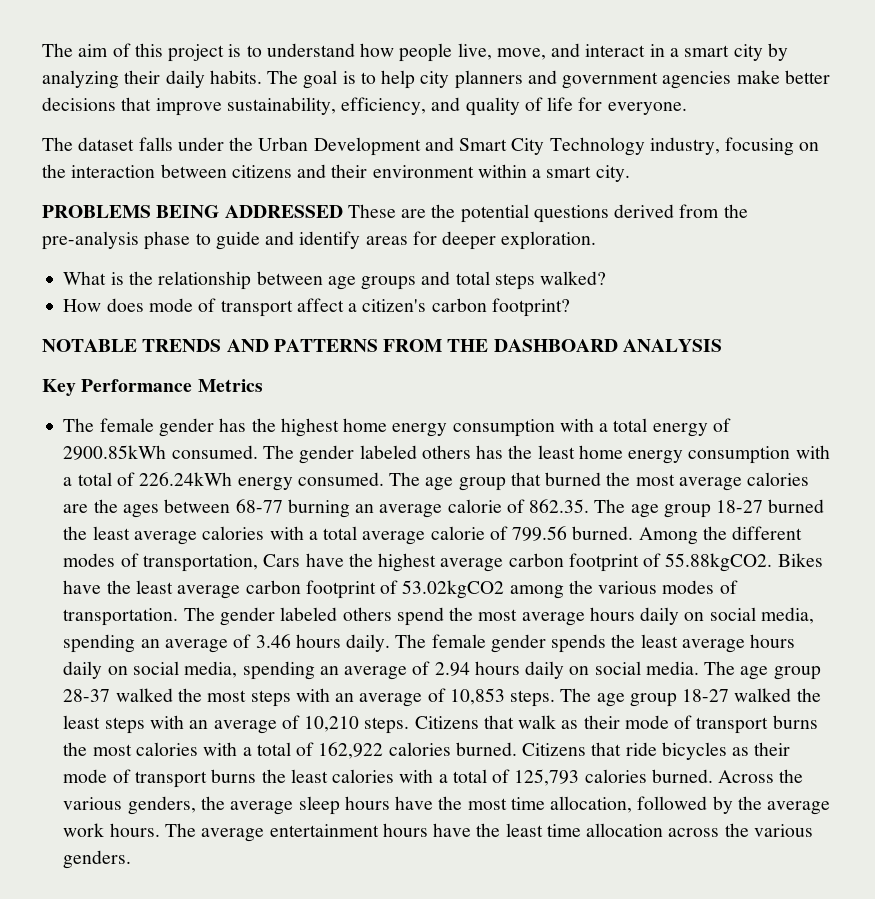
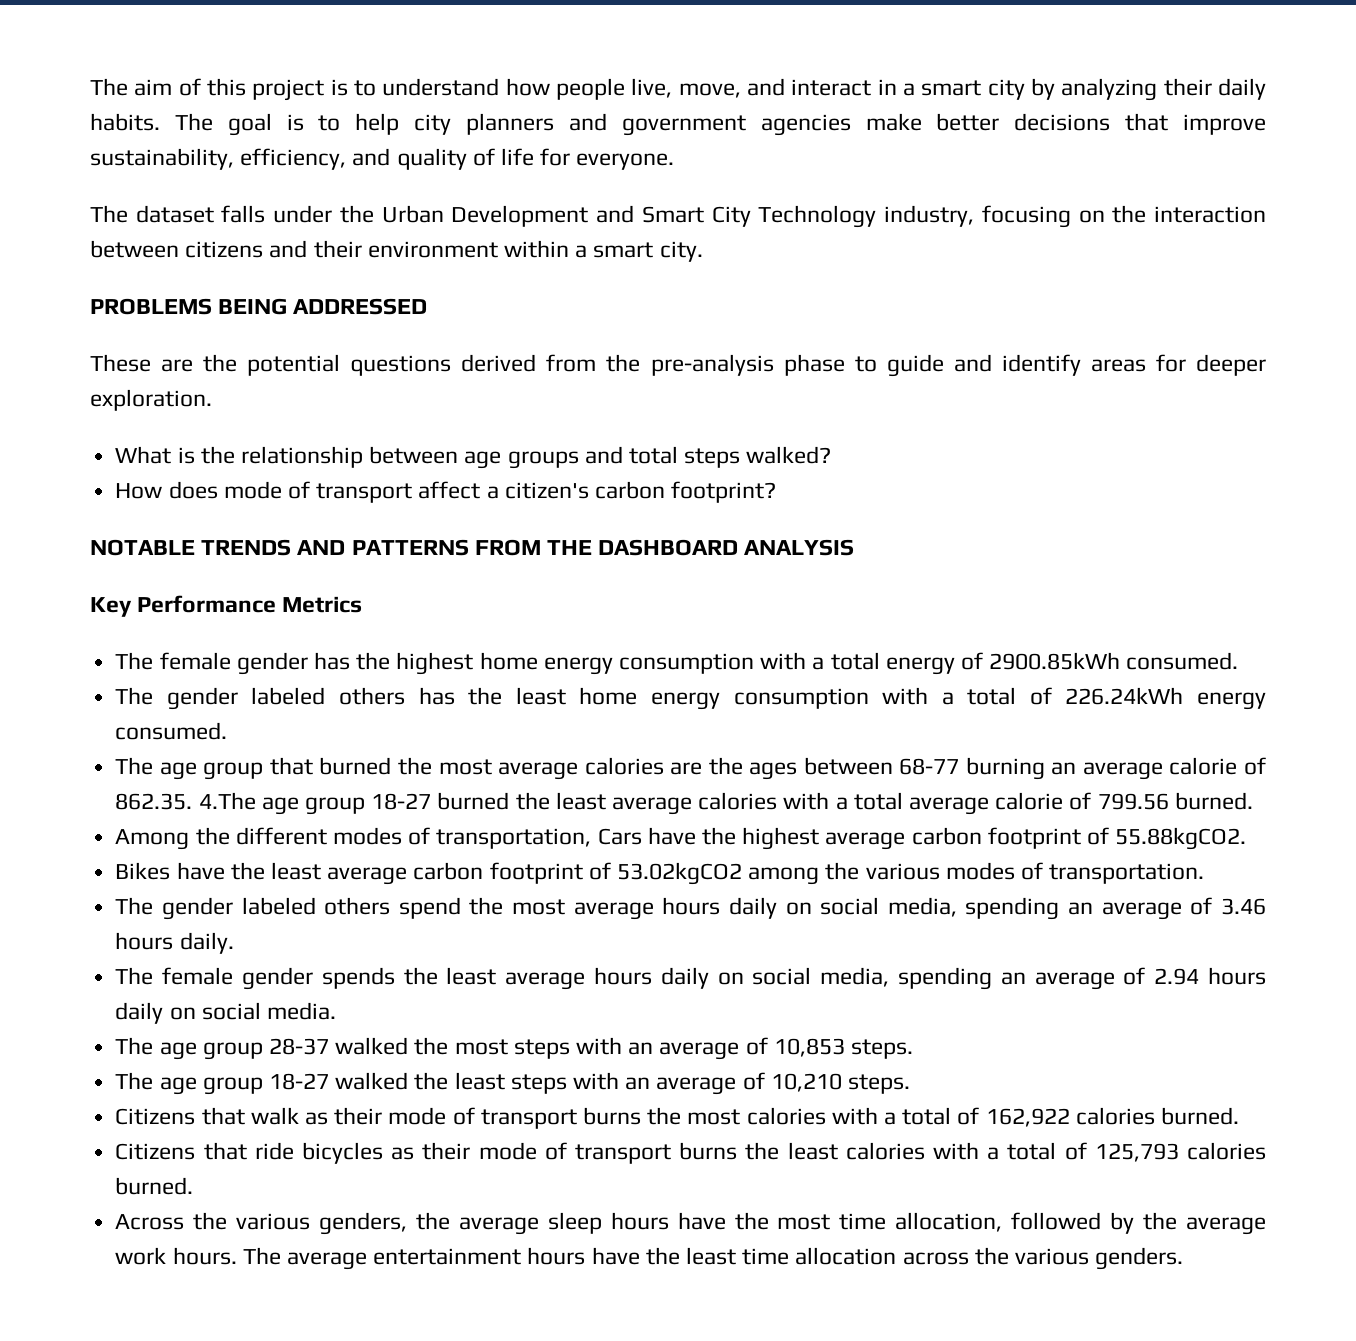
- PROBLEMS BEING ADDRESSED These are the potential questions derived from the pre-analysis phase to guide and identify areas for deeper exploration.
+ PROBLEMS BEING ADDRESSED
+ These are the potential questions derived from the pre-analysis phase to guide and identify areas for deeper exploration.
- The female gender has the highest home energy consumption with a total energy of 2900.85kWh consumed. The gender labeled others has the least home energy consumption with a total of 226.24kWh energy consumed. The age group that burned the most average calories are the ages between 68-77 burning an average calorie of 862.35. The age group 18-27 burned the least average calories with a total average calorie of 799.56 burned. Among the different modes of transportation, Cars have the highest average carbon footprint of 55.88kgCO2. Bikes have the least average carbon footprint of 53.02kgCO2 among the various modes of transportation. The gender labeled others spend the most average hours daily on social media, spending an average of 3.46 hours daily. The female gender spends the least average hours daily on social media, spending an average of 2.94 hours daily on social media. The age group 28-37 walked the most steps with an average of 10,853 steps. The age group 18-27 walked the least steps with an average of 10,210 steps. Citizens that walk as their mode of transport burns the most calories with a total of 162,922 calories burned. Citizens that ride bicycles as their mode of transport burns the least calories with a total of 125,793 calories burned. Across the various genders, the average sleep hours have the most time allocation, followed by the average work hours.
+ The female gender has the highest home energy consumption with a total energy of 2900.85kWh consumed.
+ The gender labeled others has the least home energy consumption with a total of 226.24kWh energy consumed.
+ The age group that burned the most average calories are the ages between 68-77 burning an average calorie of 862.35. 4.The age group 18-27 burned the least average calories with a total average calorie of 799.56 burned.
+ Among the different modes of transportation, Cars have the highest average carbon footprint of 55.88kgCO2.
+ Bikes have the least average carbon footprint of 53.02kgCO2 among the various modes of transportation.
+ The gender labeled others spend the most average hours daily on social media, spending an average of 3.46 hours daily.
+ The female gender spends the least average hours daily on social media, spending an average of 2.94 hours daily on social media.
+ The age group 28-37 walked the most steps with an average of 10,853 steps.
+ The age group 18-27 walked the least steps with an average of 10,210 steps.
+ Citizens that walk as their mode of transport burns the most calories with a total of 162,922 calories burned.
+ Citizens that ride bicycles as their mode of transport burns the least calories with a total of 125,793 calories burned.
+ Across the various genders, the average sleep hours have the most time allocation, followed by the average work hours.

